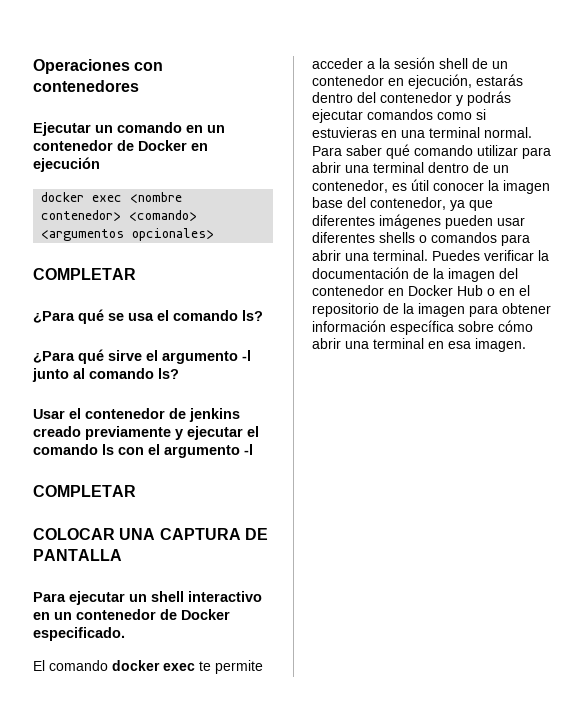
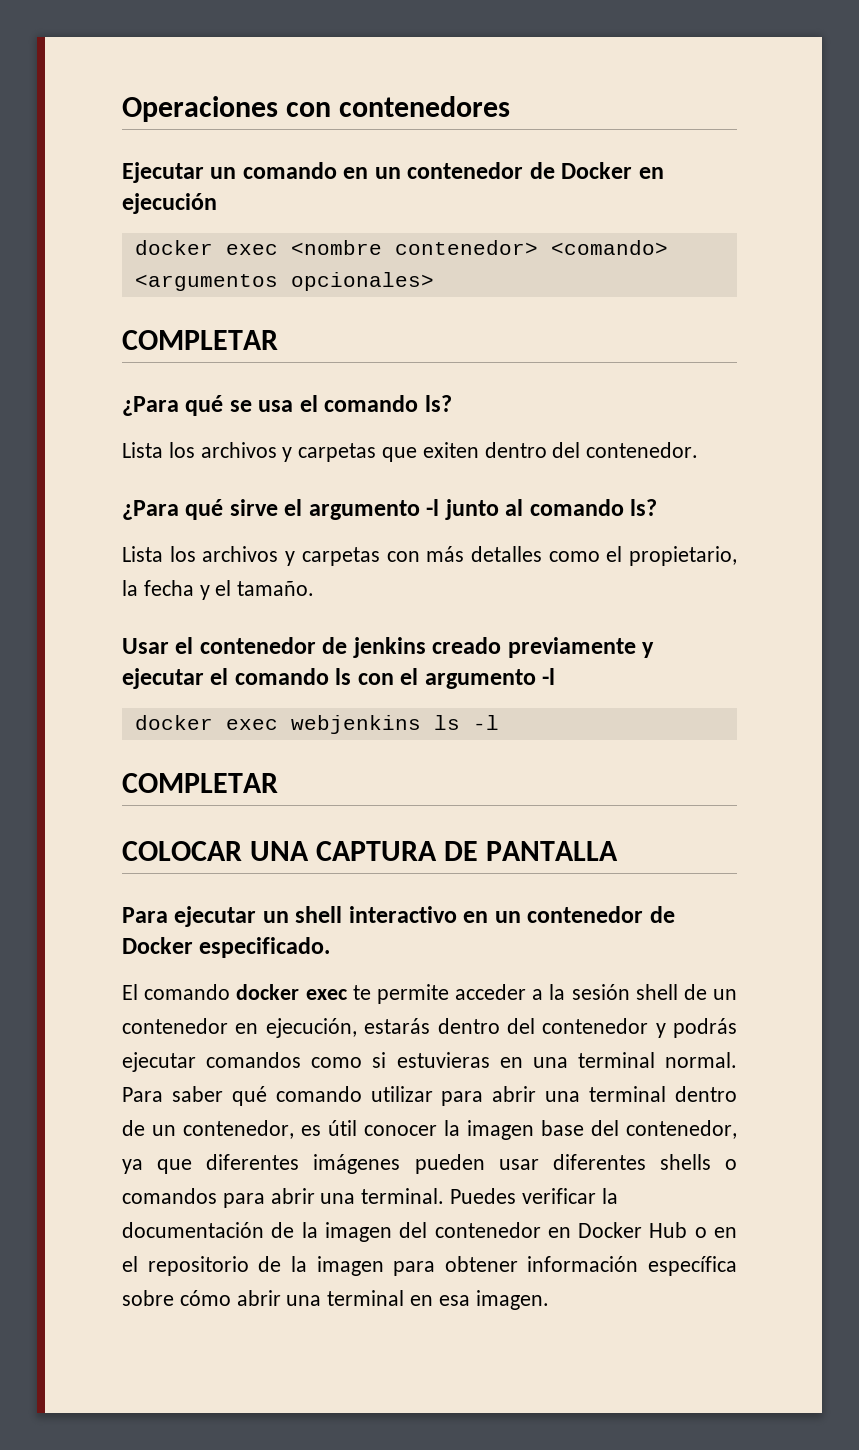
+ Lista los archivos y carpetas que exiten dentro del contenedor.
+ Lista los archivos y carpetas con más detalles como el propietario, la fecha y el tamaño.
+ docker exec webjenkins ls -l

